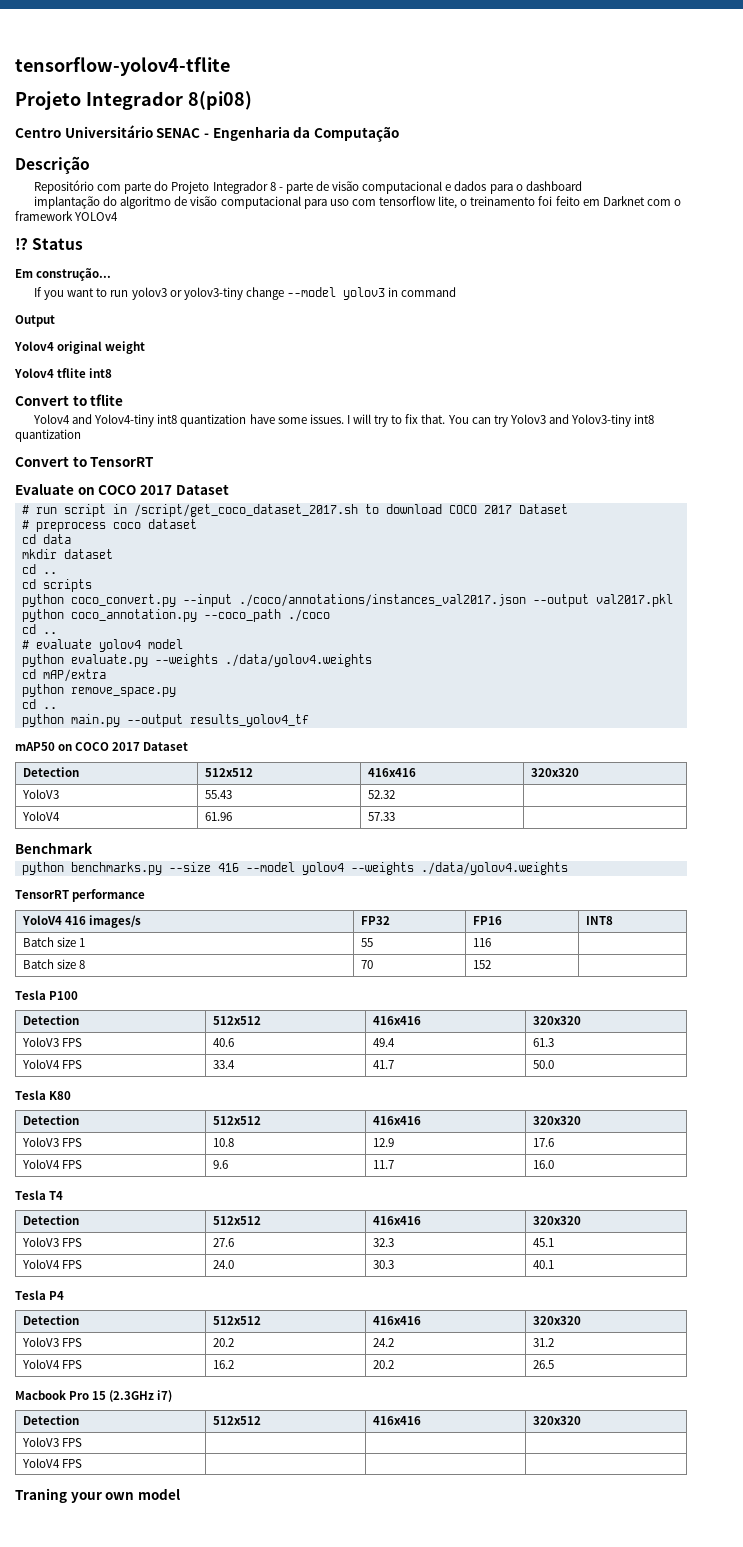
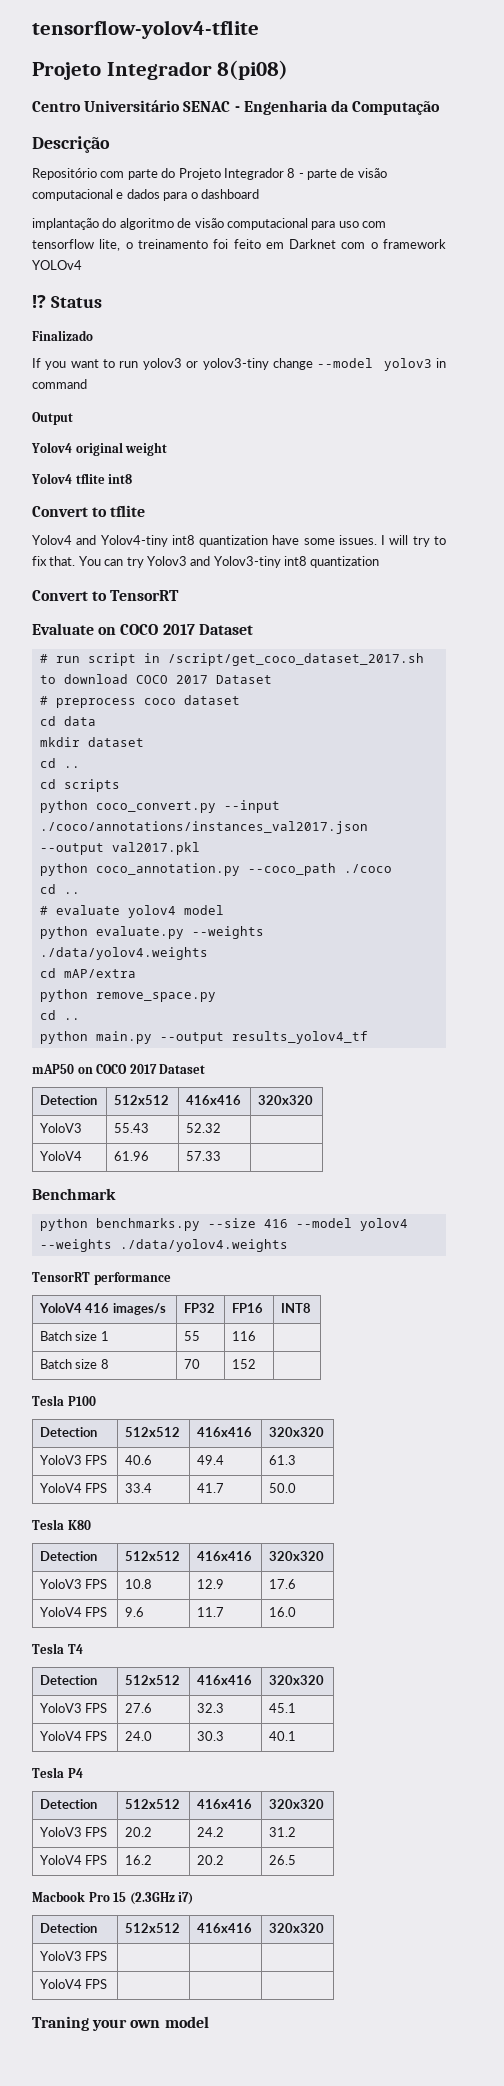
- Em construção...
+ Finalizado

